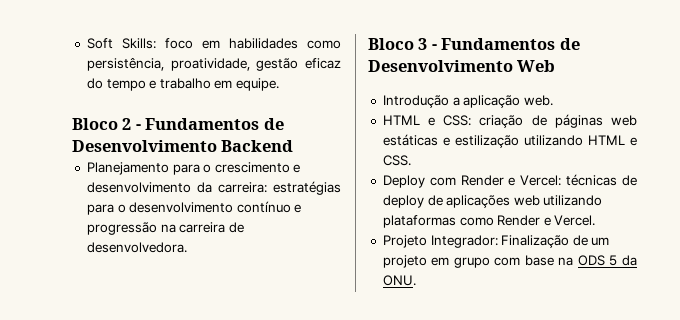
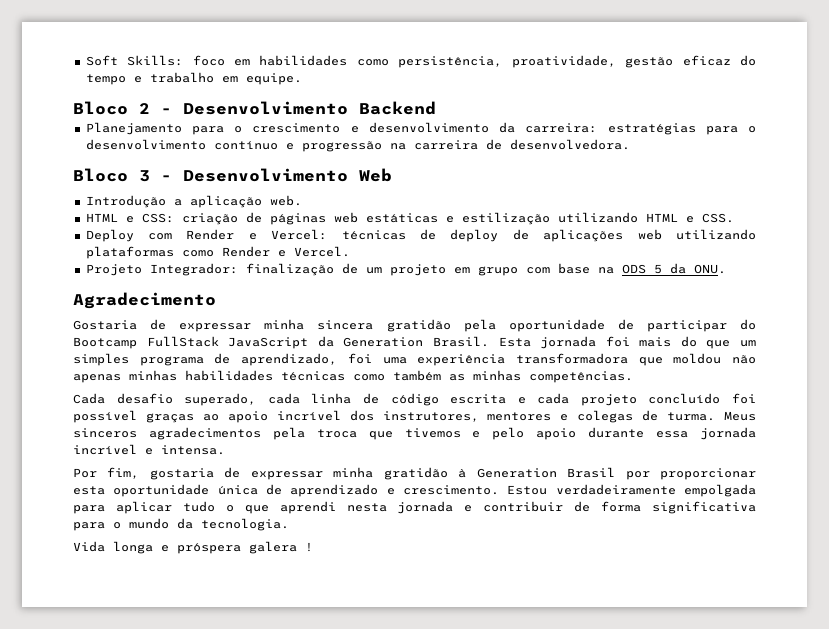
- Bloco 2 - Fundamentos de Desenvolvimento Backend
+ Bloco 2 - Desenvolvimento Backend
- Bloco 3 - Fundamentos de Desenvolvimento Web
+ Bloco 3 - Desenvolvimento Web
- Projeto Integrador: Finalização de um projeto em grupo com base na ODS 5 da ONU.
+ Projeto Integrador: finalização de um projeto em grupo com base na ODS 5 da ONU.
+ Agradecimento
+ Gostaria de expressar minha sincera gratidão pela oportunidade de participar do Bootcamp FullStack JavaScript da Generation Brasil. Esta jornada foi mais do que um simples programa de aprendizado, foi uma experiência transformadora que moldou não apenas minhas habilidades técnicas como também as minhas competências.
+ Cada desafio superado, cada linha de código escrita e cada projeto concluído foi possível graças ao apoio incrível dos instrutores, mentores e colegas de turma. Meus sinceros agradecimentos pela troca que tivemos e pelo apoio durante essa jornada incrível e intensa.
+ Por fim, gostaria de expressar minha gratidão à Generation Brasil por proporcionar esta oportunidade única de aprendizado e crescimento. Estou verdadeiramente empolgada para aplicar tudo o que aprendi nesta jornada e contribuir de forma significativa para o mundo da tecnologia.
+ Vida longa e próspera galera !

